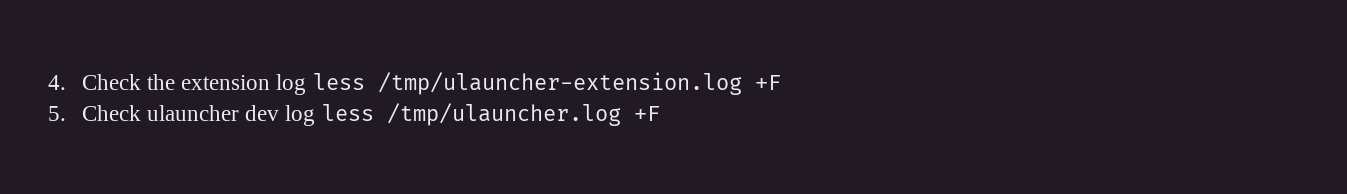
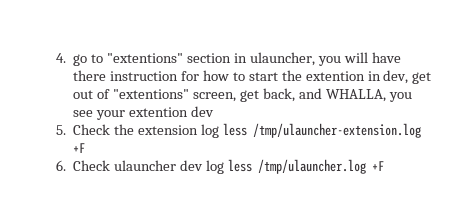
- 4. Check the extension log less /tmp/ulauncher-extension.log +F
+ 4. go to "extentions" section in ulauncher, you will have there instruction for how to start the extention in dev, get out of "extentions" screen, get back, and WHALLA, you see your extention dev
+ 5. Check the extension log less /tmp/ulauncher-extension.log +F
- 5. Check ulauncher dev log less /tmp/ulauncher.log +F
+ 6. Check ulauncher dev log less /tmp/ulauncher.log +F

